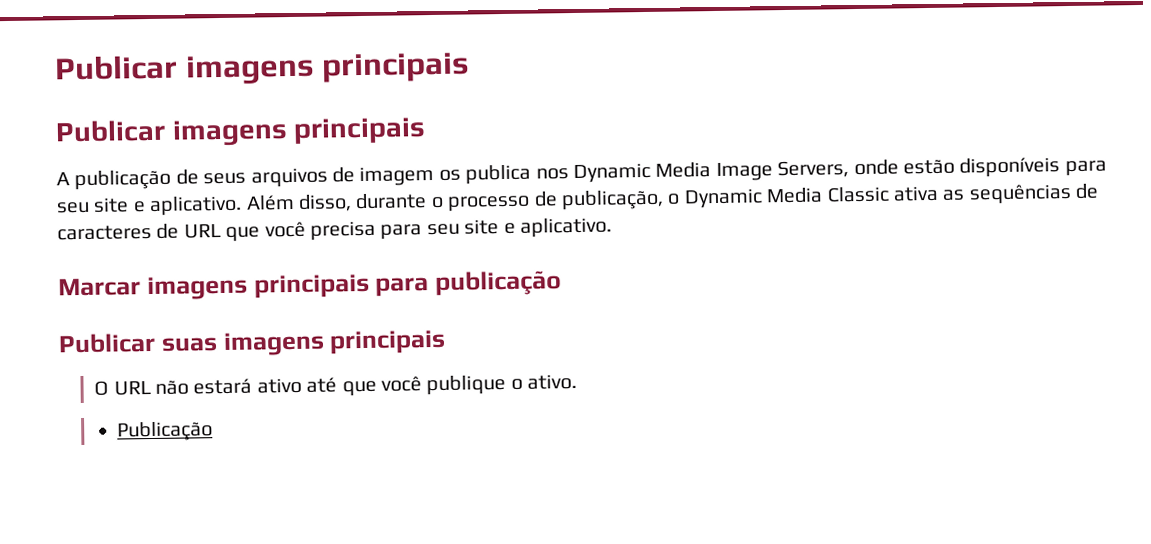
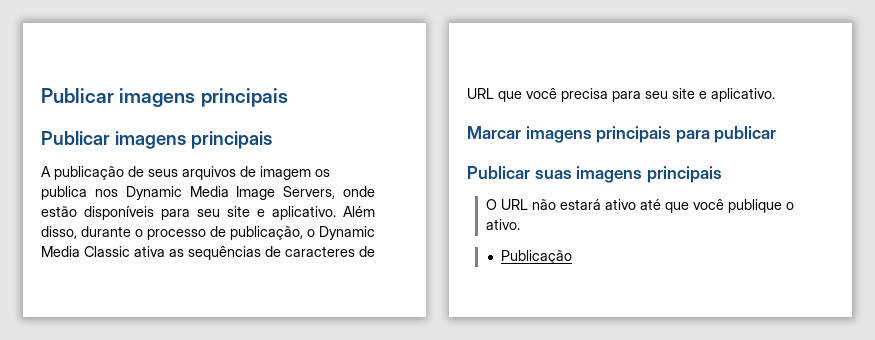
- Marcar imagens principais para publicação
+ Marcar imagens principais para publicar

